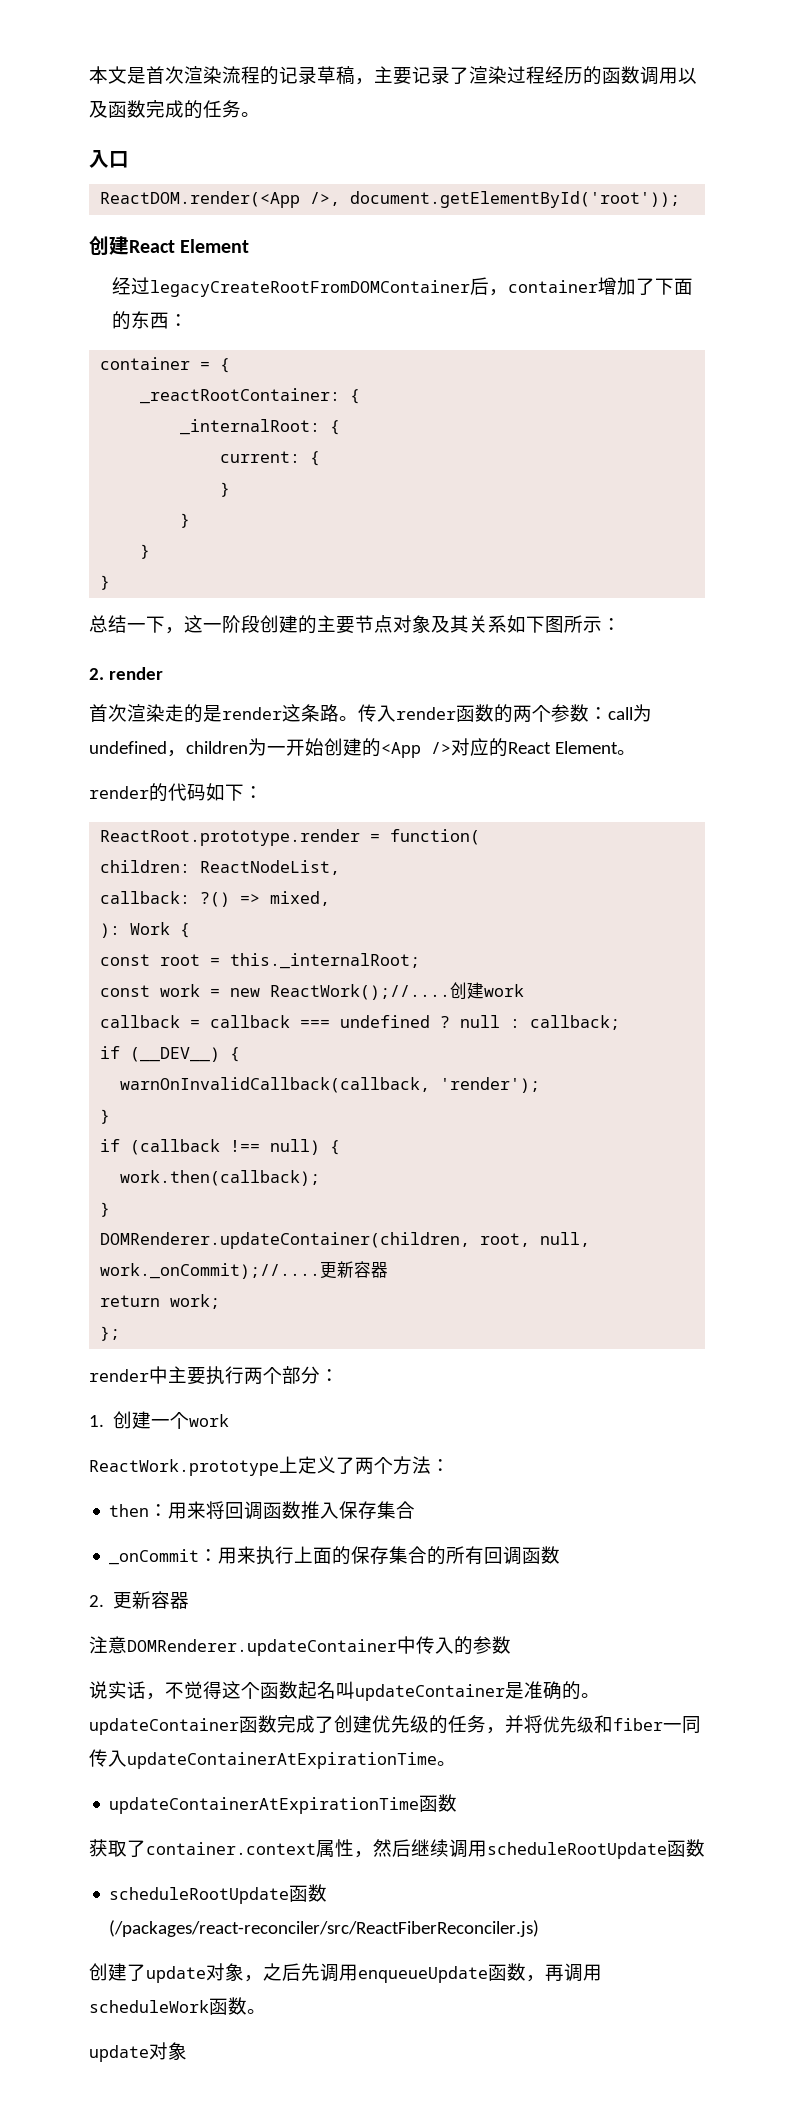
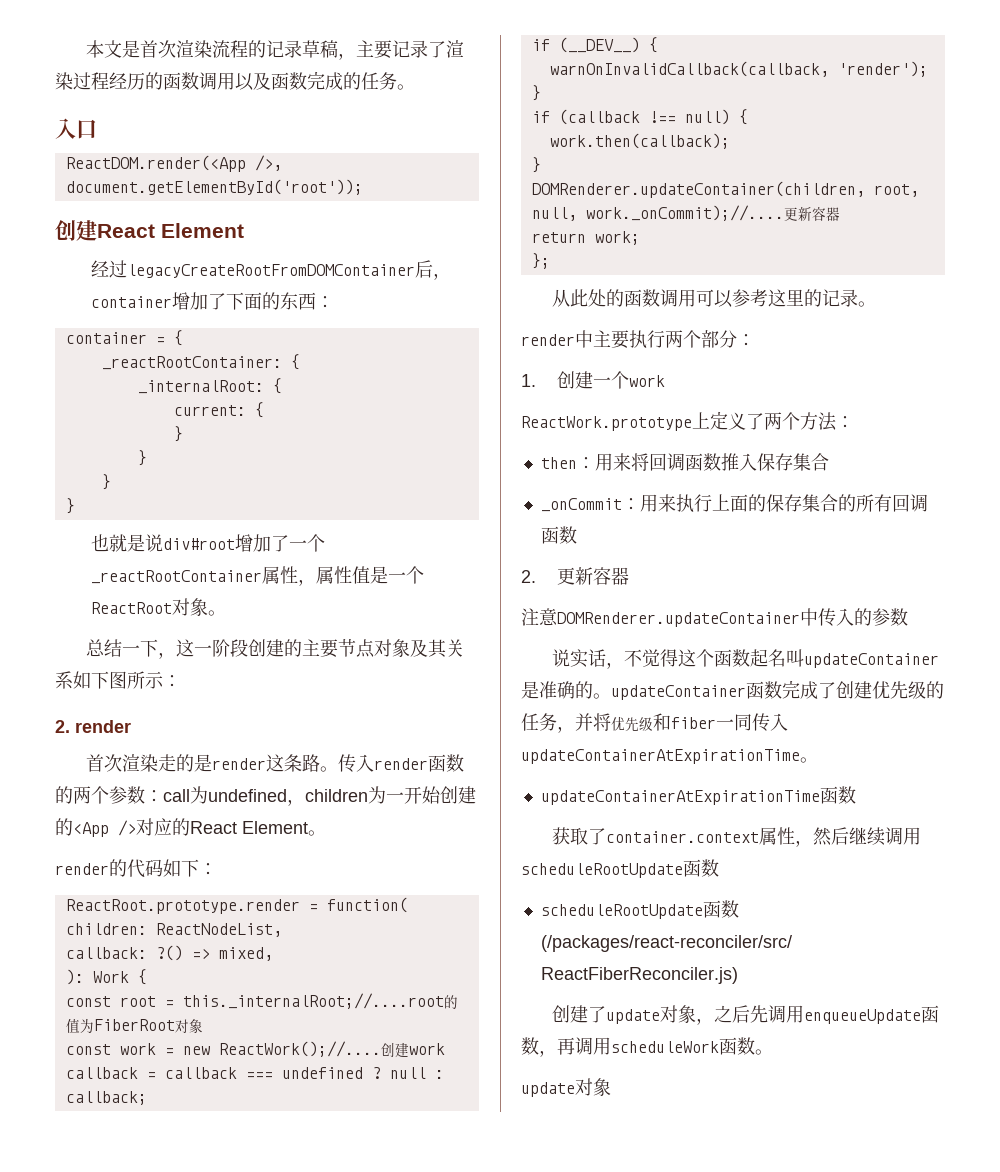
+ 也就是说div#root增加了一个_reactRootContainer属性，属性值是一个ReactRoot对象。
- const root = this._internalRoot;
+ const root = this._internalRoot;//....root的值为FiberRoot对象
+ 从此处的函数调用可以参考这里的记录。

